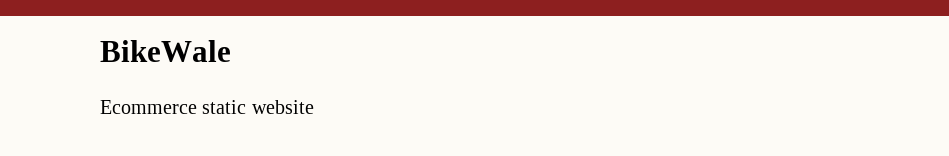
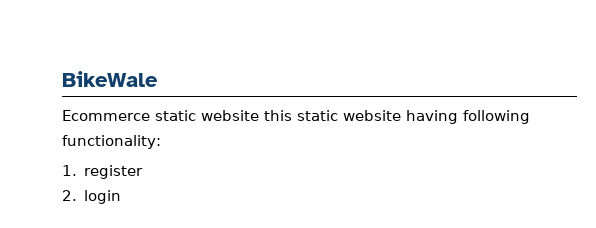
- Ecommerce static website
+ Ecommerce static website this static website having following functionality:
+ 1. register
+ 2. login

